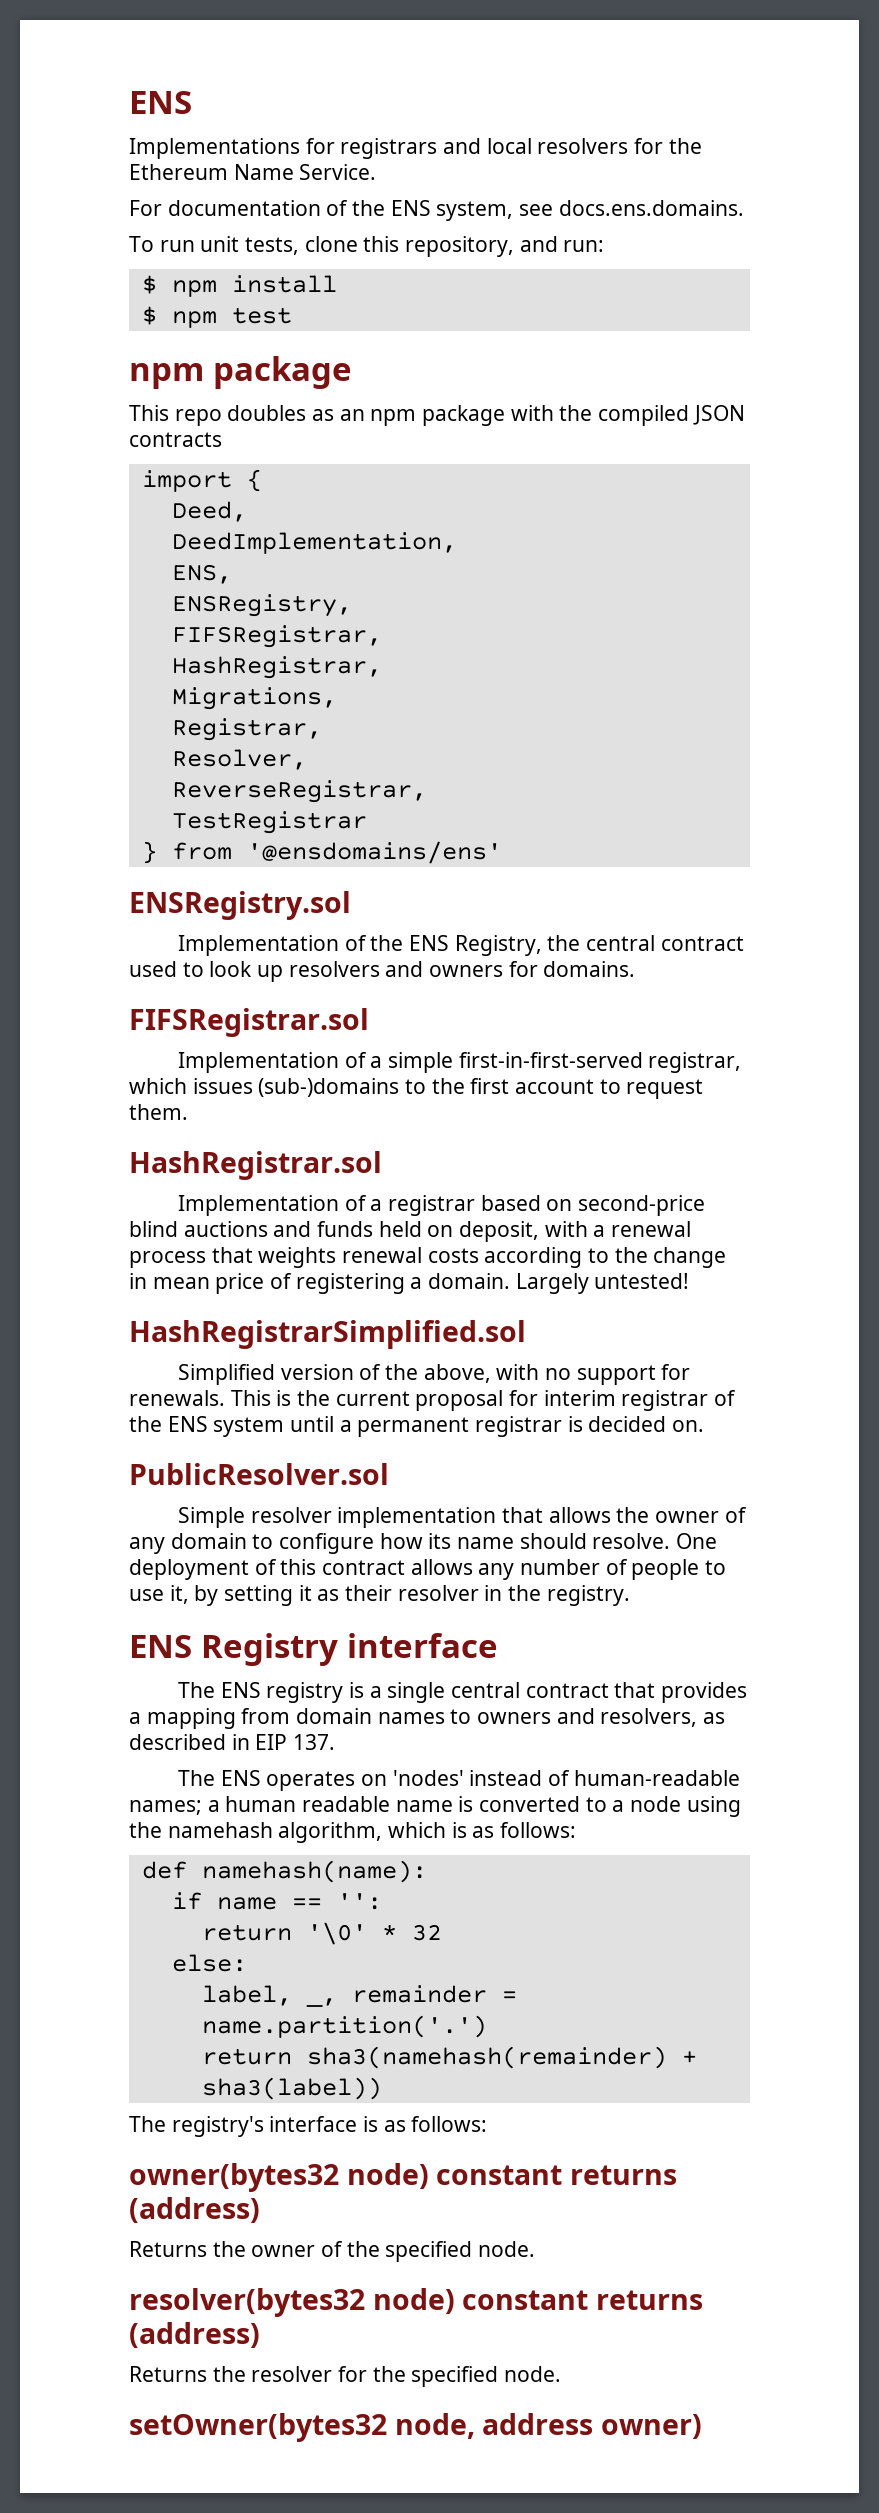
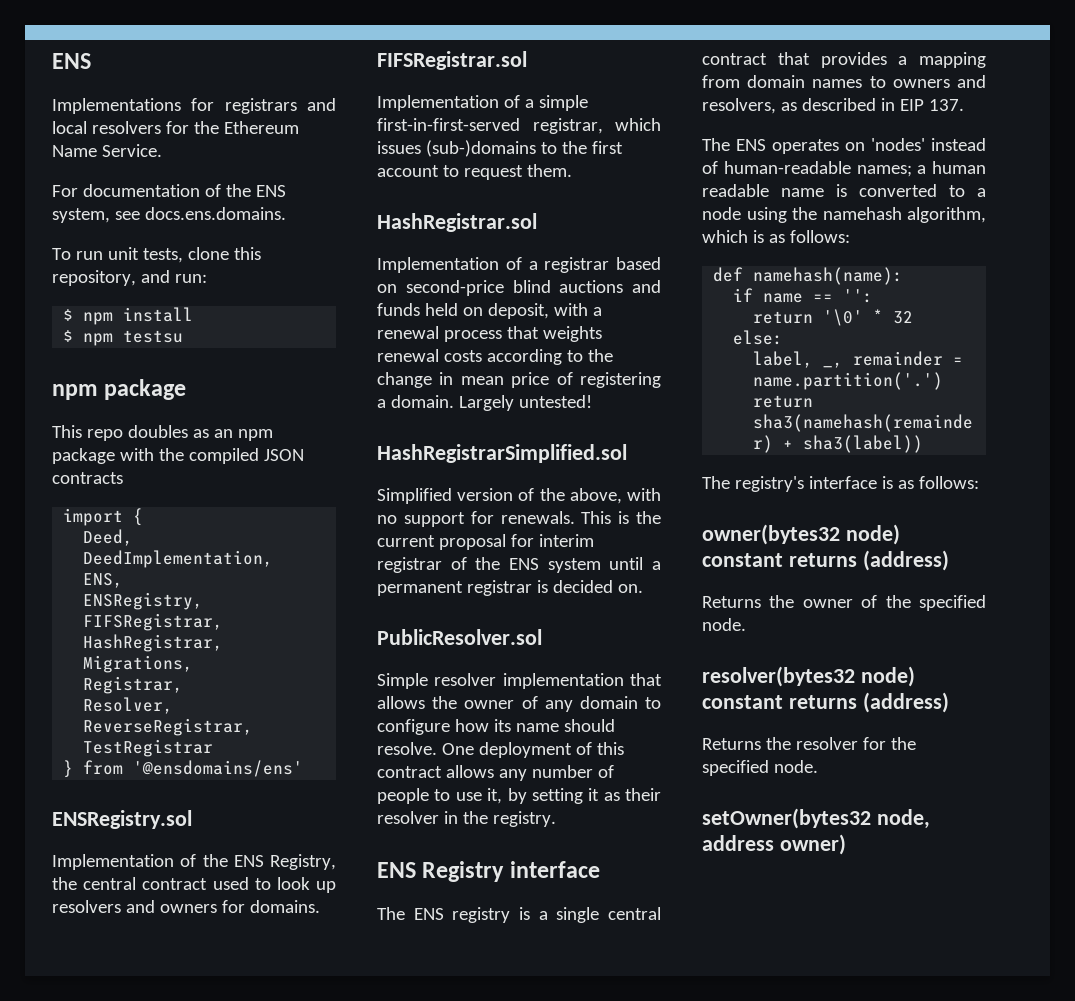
- $ npm test
+ $ npm testsu

